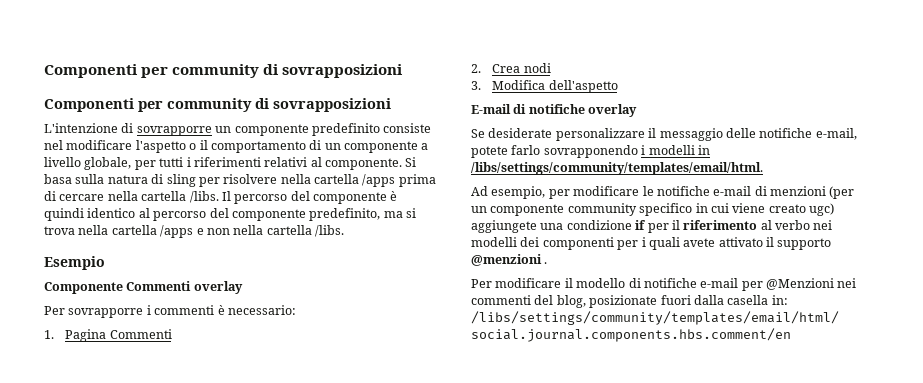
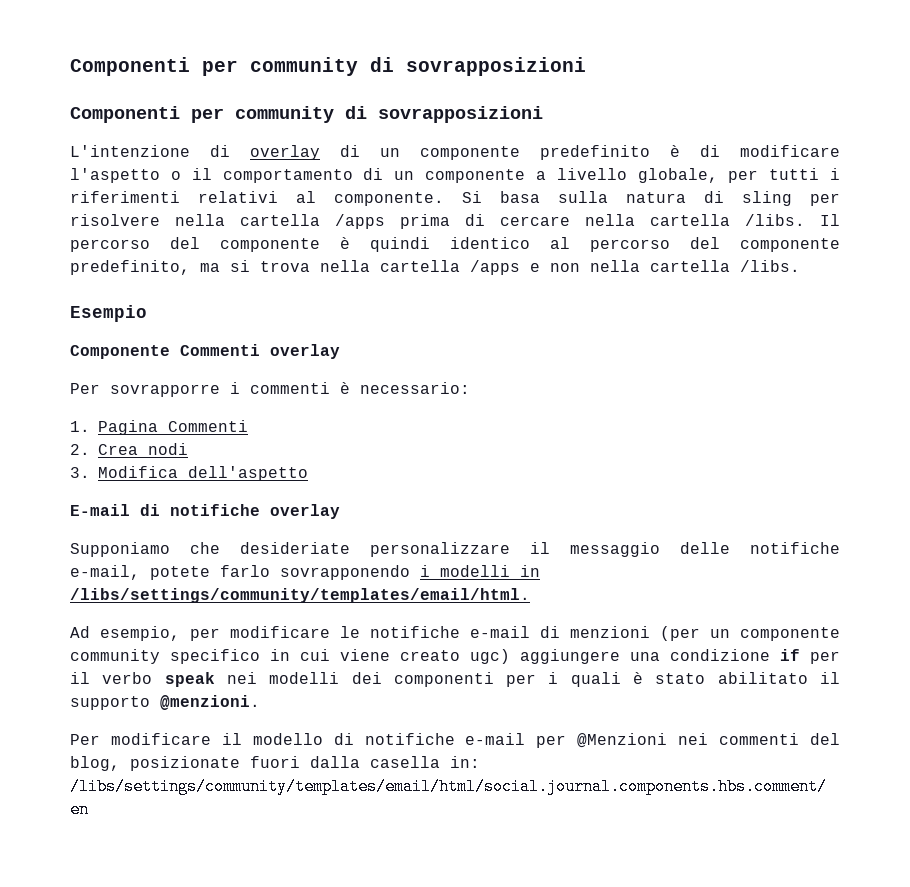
- L'intenzione di sovrapporre un componente predefinito consiste nel modificare l'aspetto o il comportamento di un componente a livello globale, per tutti i riferimenti relativi al componente.
+ L'intenzione di overlay di un componente predefinito è di modificare l'aspetto o il comportamento di un componente a livello globale, per tutti i riferimenti relativi al componente.
- Se desiderate personalizzare il messaggio delle notifiche e-mail, potete farlo sovrapponendo i modelli in /libs/settings/community/templates/email/html.
+ Supponiamo che desideriate personalizzare il messaggio delle notifiche e-mail, potete farlo sovrapponendo i modelli in /libs/settings/community/templates/email/html.
- Ad esempio, per modificare le notifiche e-mail di menzioni (per un componente community specifico in cui viene creato ugc) aggiungete una condizione if per il riferimento al verbo nei modelli dei componenti per i quali avete attivato il supporto @menzioni .
+ Ad esempio, per modificare le notifiche e-mail di menzioni (per un componente community specifico in cui viene creato ugc) aggiungere una condizione if per il verbo speak nei modelli dei componenti per i quali è stato abilitato il supporto @menzioni.

